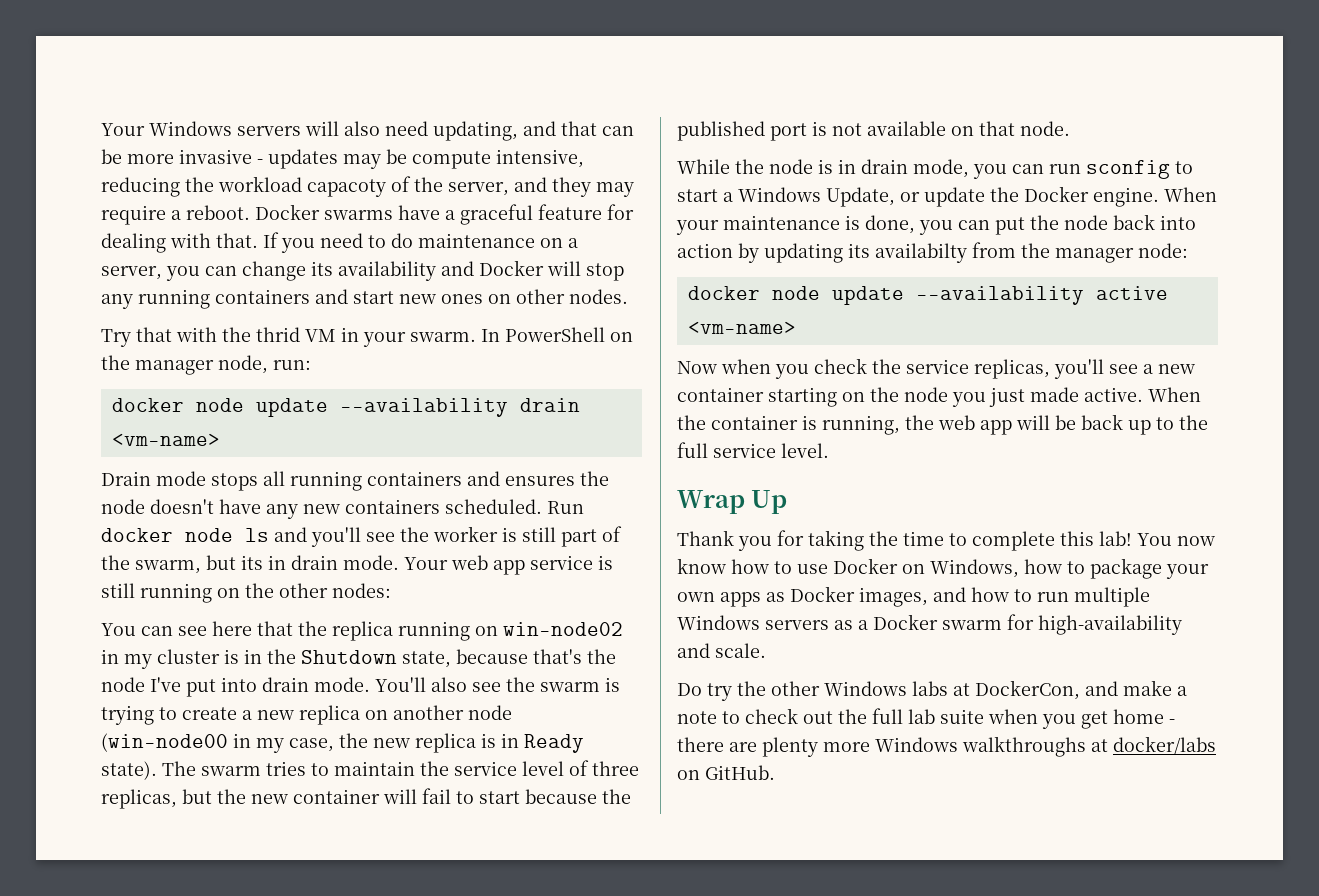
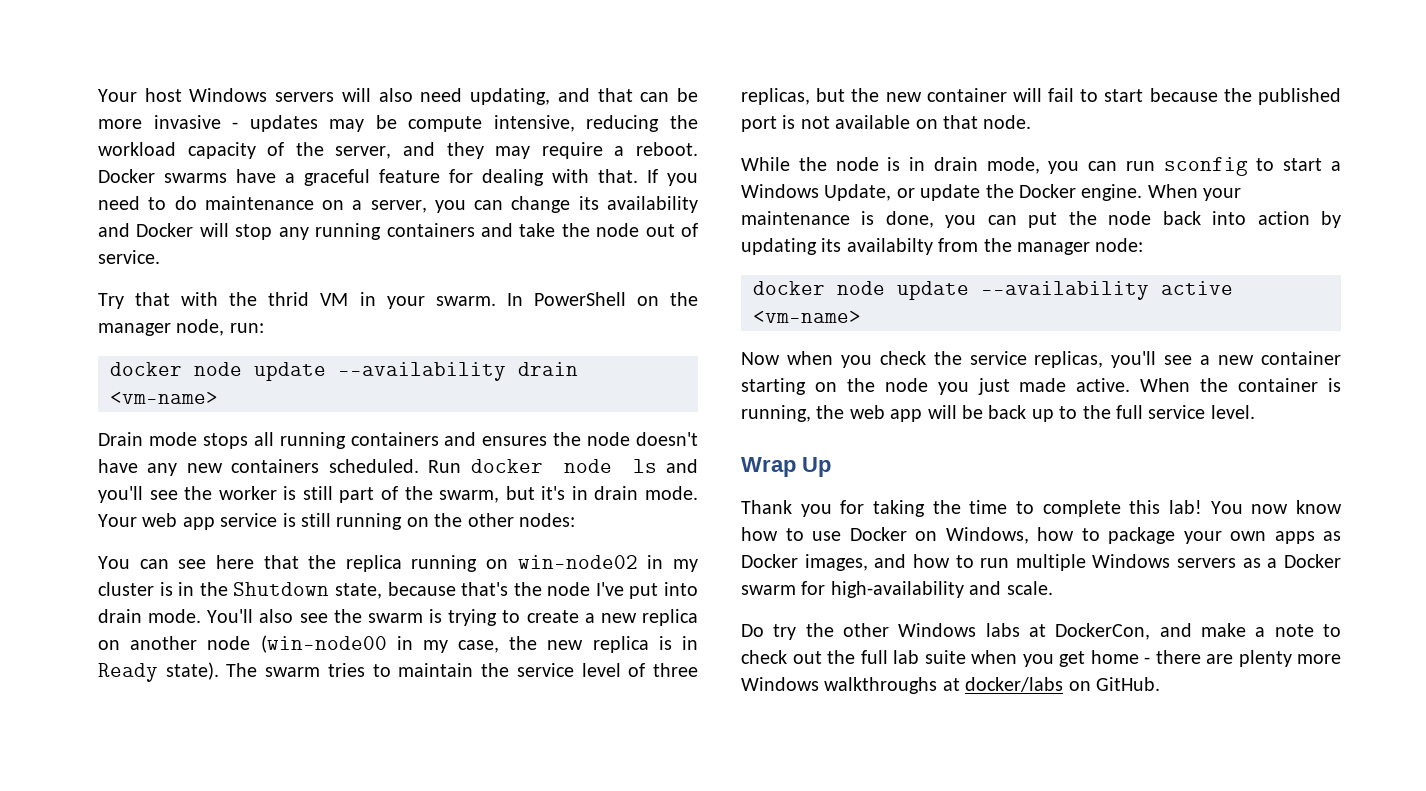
- Your Windows servers will also need updating, and that can be more invasive - updates may be compute intensive, reducing the workload capacoty of the server, and they may require a reboot.
+ Your host Windows servers will also need updating, and that can be more invasive - updates may be compute intensive, reducing the workload capacity of the server, and they may require a reboot.
- If you need to do maintenance on a server, you can change its availability and Docker will stop any running containers and start new ones on other nodes.
+ If you need to do maintenance on a server, you can change its availability and Docker will stop any running containers and take the node out of service.
- Run docker node ls and you'll see the worker is still part of the swarm, but its in drain mode.
+ Run docker node ls and you'll see the worker is still part of the swarm, but it's in drain mode.

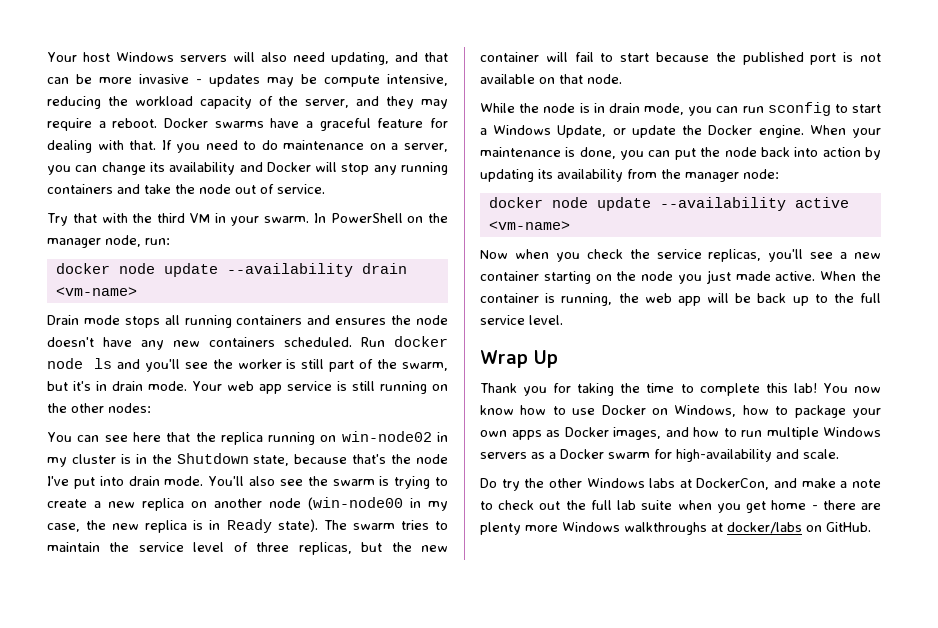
- Try that with the thrid VM in your swarm.
+ Try that with the third VM in your swarm.
- When your maintenance is done, you can put the node back into action by updating its availabilty from the manager node:
+ When your maintenance is done, you can put the node back into action by updating its availability from the manager node:

